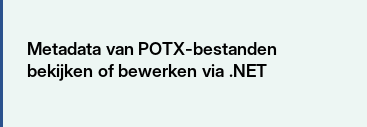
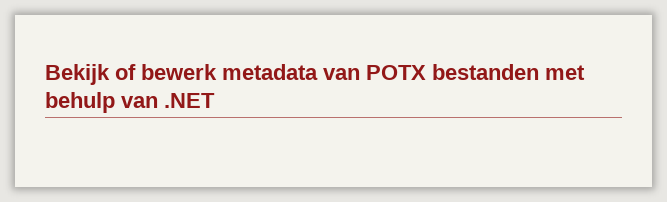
- Metadata van POTX-bestanden bekijken of bewerken via .NET
+ Bekijk of bewerk metadata van POTX bestanden met behulp van .NET

